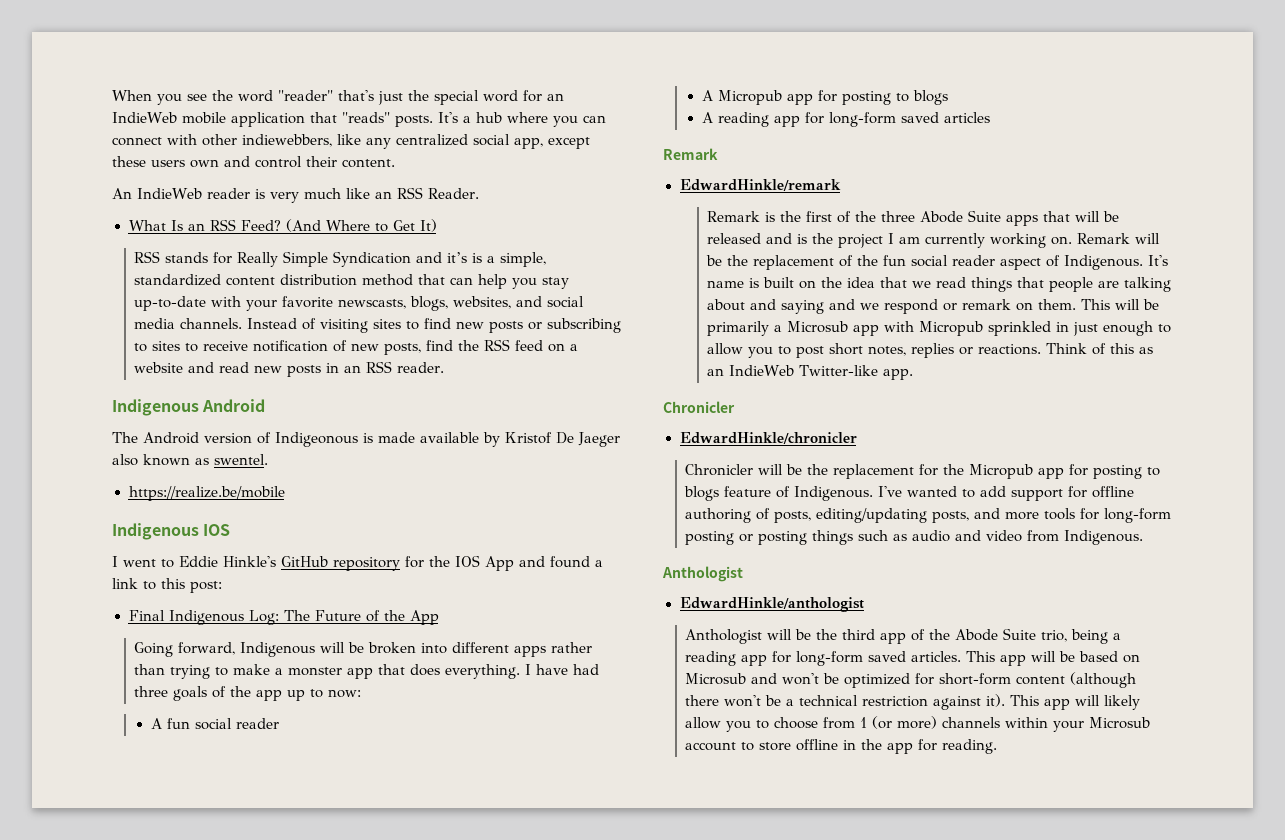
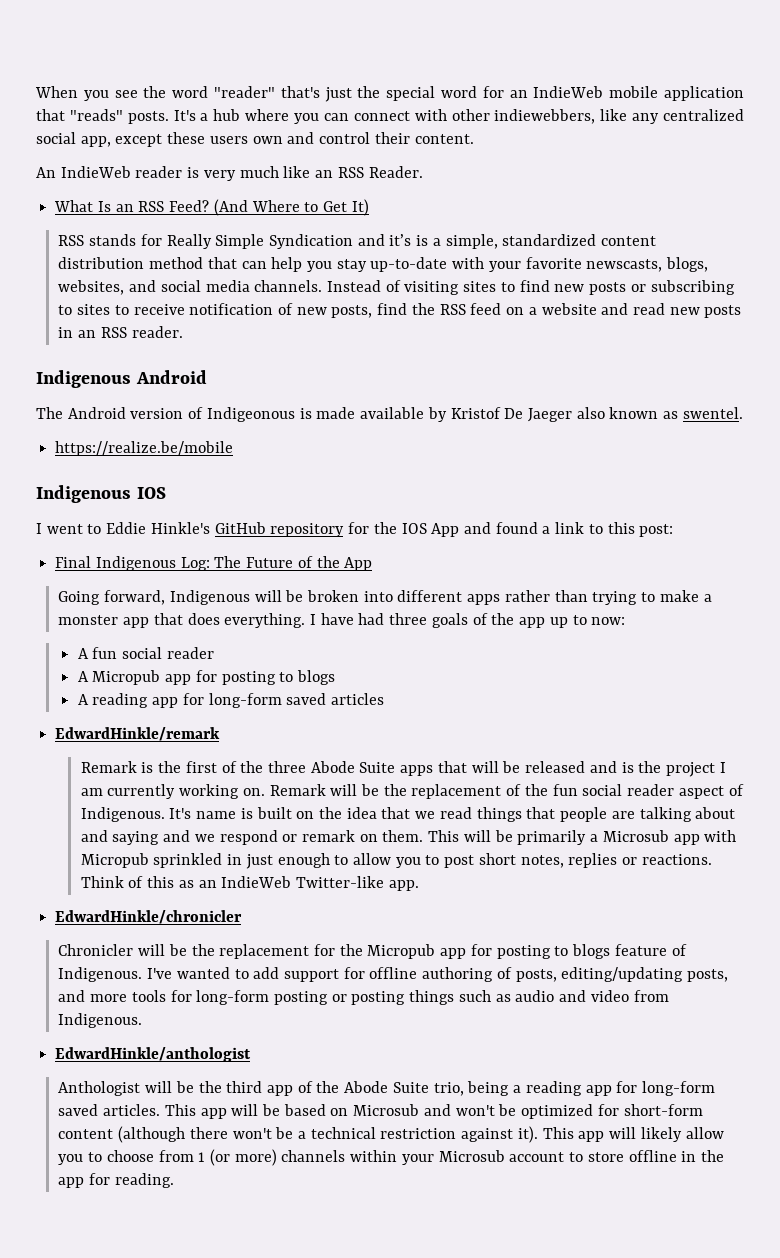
  A reading app for long-form saved articles
- Remark
  Think of this as an IndieWeb Twitter-like app.
- Chronicler
  I've wanted to add support for offline authoring of posts, editing/updating posts, and more tools for long-form posting or posting things such as audio and video from Indigenous.
- Anthologist

